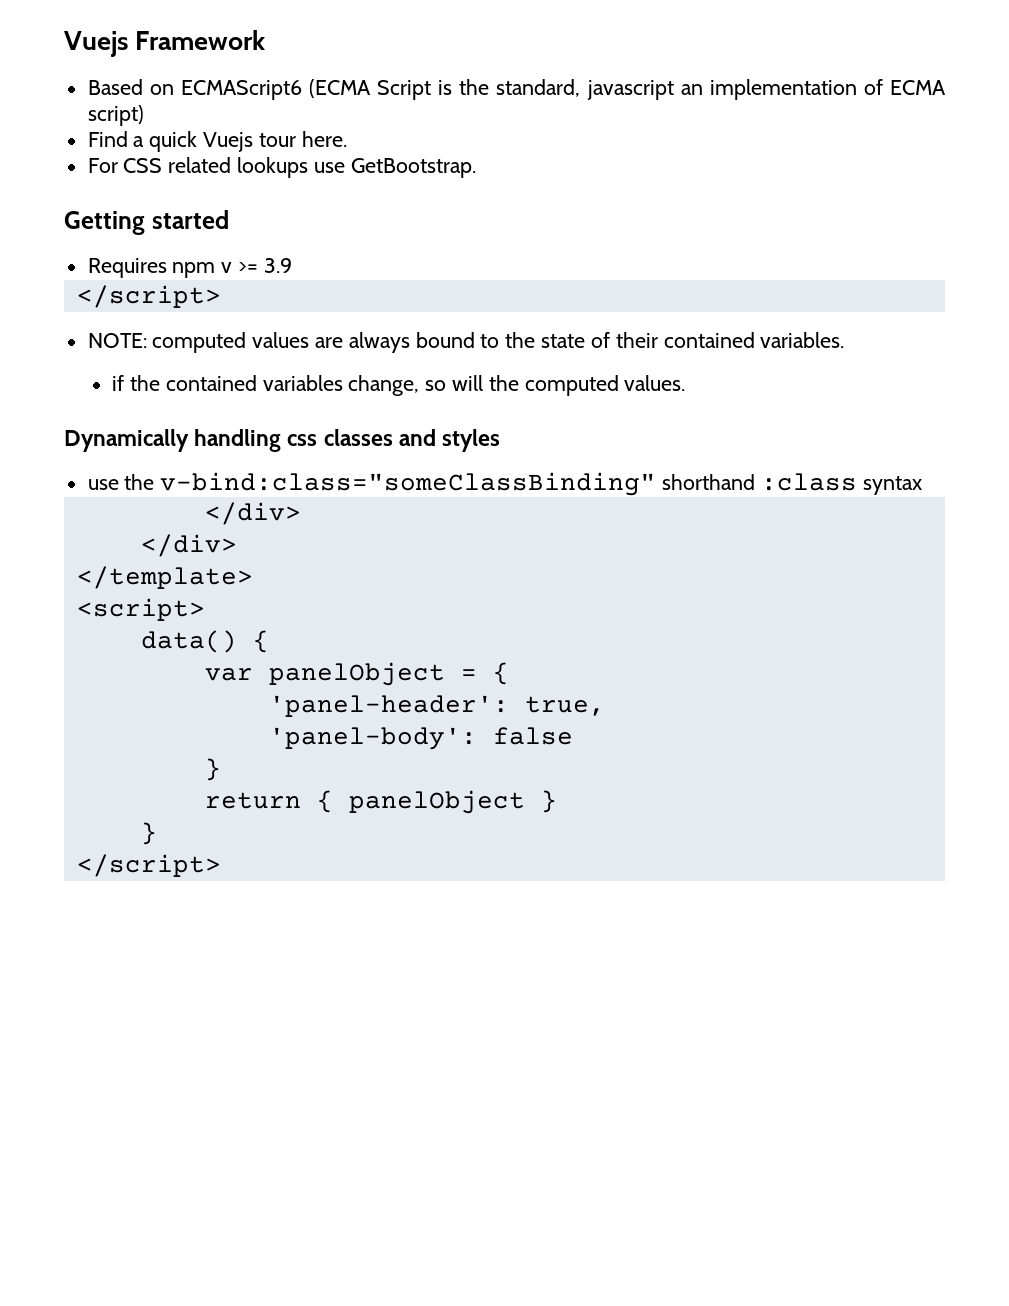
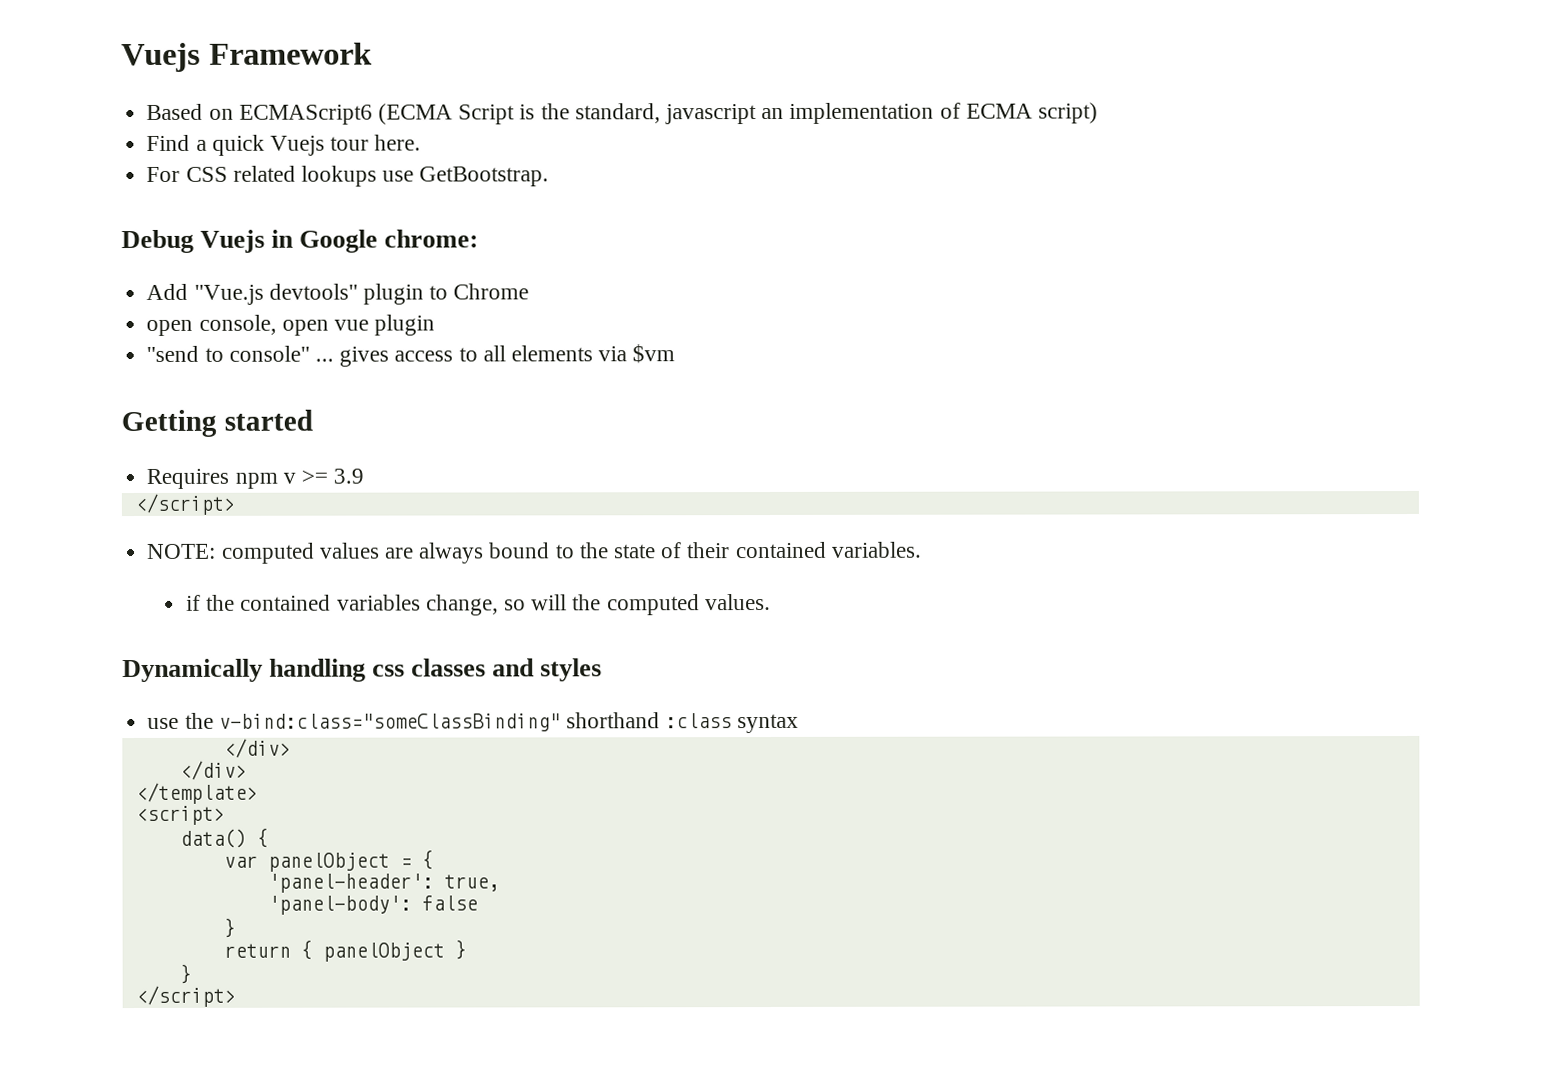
+ Debug Vuejs in Google chrome:
+ Add "Vue.js devtools" plugin to Chrome
+ open console, open vue plugin
+ "send to console" ... gives access to all elements via $vm

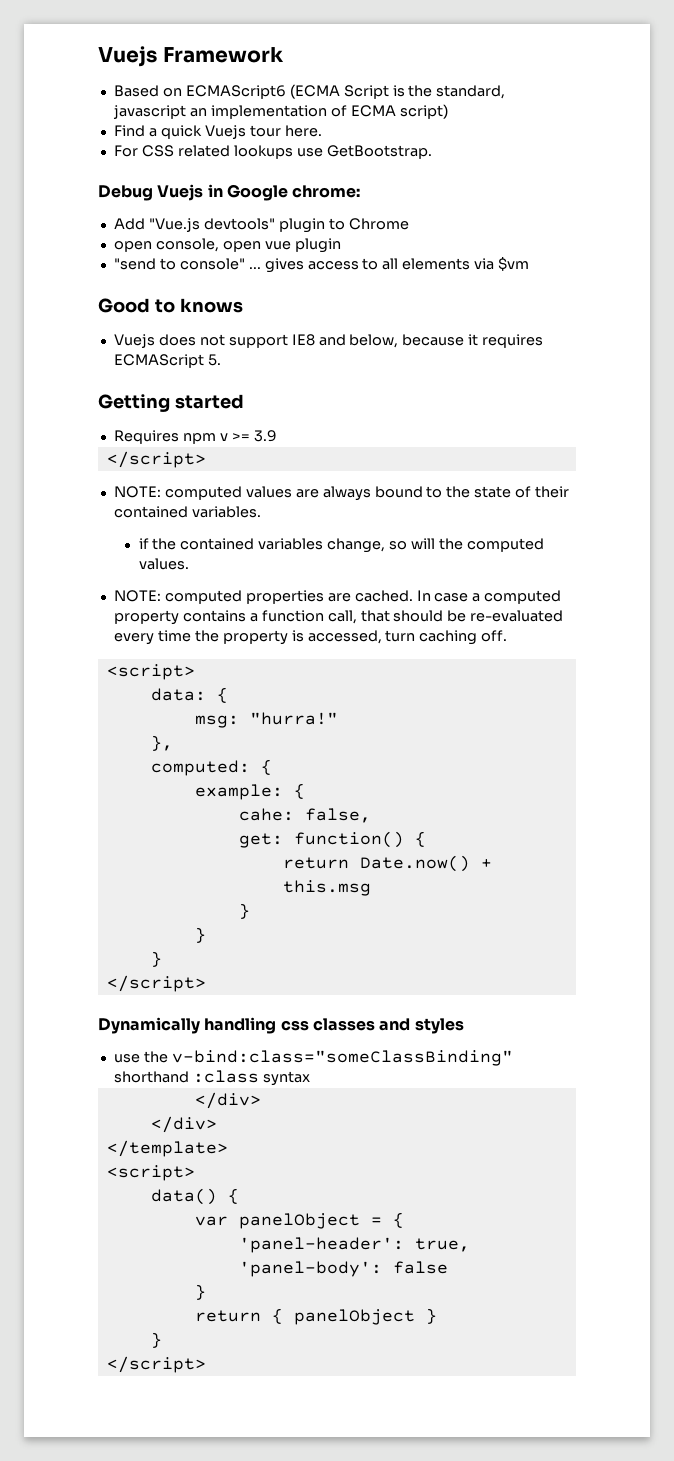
+ Good to knows
+ Vuejs does not support IE8 and below, because it requires ECMAScript 5.
+ NOTE: computed properties are cached. In case a computed property contains a function call, that should be re-evaluated every time the property is accessed, turn caching off.
+ <script>
+ data: {
+ msg: "hurra!"
+ },
+ computed: {
+ example: {
+ cahe: false,
+ get: function() {
+ return Date.now() + this.msg
+ }
+ }
+ }
+ </script>

